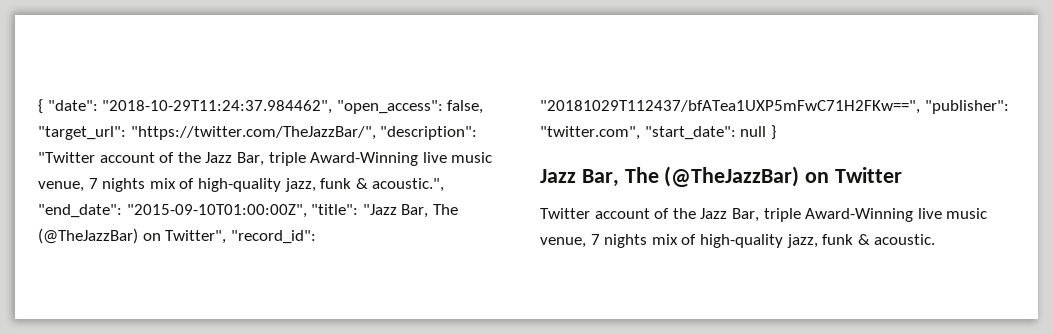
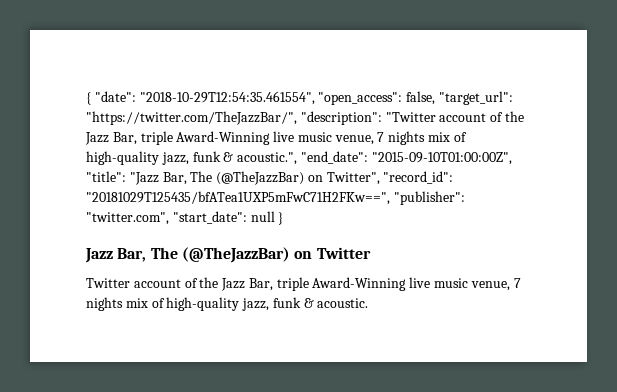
- { "date": "2018-10-29T11:24:37.984462", "open_access": false, "target_url": "https://twitter.com/TheJazzBar/", "description": "Twitter account of the Jazz Bar, triple Award-Winning live music venue, 7 nights mix of high-quality jazz, funk & acoustic.", "end_date": "2015-09-10T01:00:00Z", "title": "Jazz Bar, The (@TheJazzBar) on Twitter", "record_id": "20181029T112437/bfATea1UXP5mFwC71H2FKw==", "publisher": "twitter.com", "start_date": null }
+ { "date": "2018-10-29T12:54:35.461554", "open_access": false, "target_url": "https://twitter.com/TheJazzBar/", "description": "Twitter account of the Jazz Bar, triple Award-Winning live music venue, 7 nights mix of high-quality jazz, funk & acoustic.", "end_date": "2015-09-10T01:00:00Z", "title": "Jazz Bar, The (@TheJazzBar) on Twitter", "record_id": "20181029T125435/bfATea1UXP5mFwC71H2FKw==", "publisher": "twitter.com", "start_date": null }

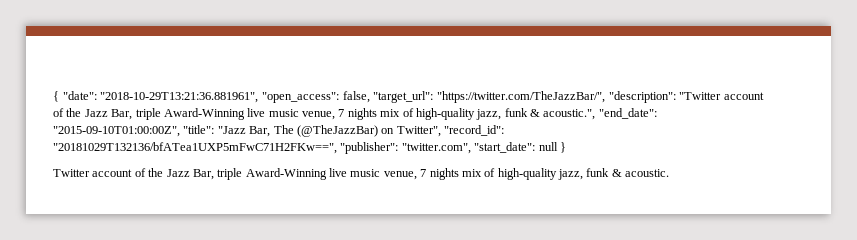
- { "date": "2018-10-29T12:54:35.461554", "open_access": false, "target_url": "https://twitter.com/TheJazzBar/", "description": "Twitter account of the Jazz Bar, triple Award-Winning live music venue, 7 nights mix of high-quality jazz, funk & acoustic.", "end_date": "2015-09-10T01:00:00Z", "title": "Jazz Bar, The (@TheJazzBar) on Twitter", "record_id": "20181029T125435/bfATea1UXP5mFwC71H2FKw==", "publisher": "twitter.com", "start_date": null }
+ { "date": "2018-10-29T13:21:36.881961", "open_access": false, "target_url": "https://twitter.com/TheJazzBar/", "description": "Twitter account of the Jazz Bar, triple Award-Winning live music venue, 7 nights mix of high-quality jazz, funk & acoustic.", "end_date": "2015-09-10T01:00:00Z", "title": "Jazz Bar, The (@TheJazzBar) on Twitter", "record_id": "20181029T132136/bfATea1UXP5mFwC71H2FKw==", "publisher": "twitter.com", "start_date": null }
- Jazz Bar, The (@TheJazzBar) on Twitter

